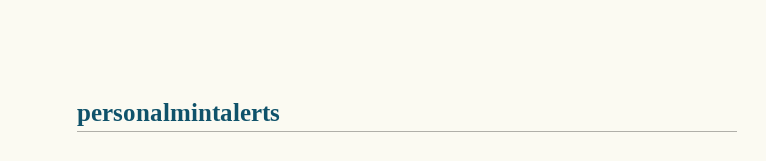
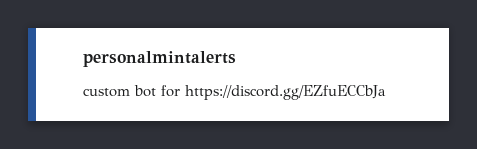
+ custom bot for https://discord.gg/EZfuECCbJa

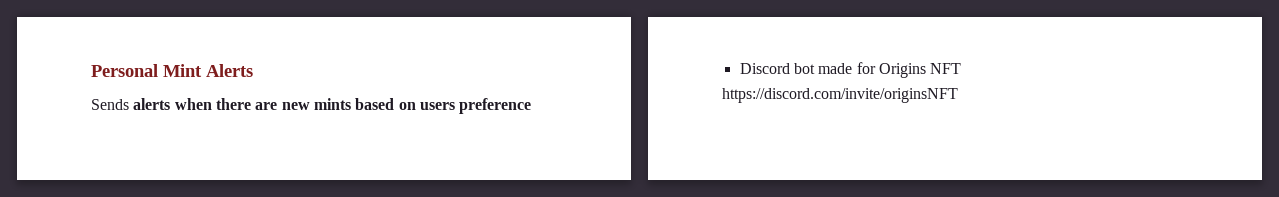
- personalmintalerts
- custom bot for https://discord.gg/EZfuECCbJa
+ Personal Mint Alerts
+ Sends alerts when there are new mints based on users preference
+ Discord bot made for Origins NFT
+ https://discord.com/invite/originsNFT

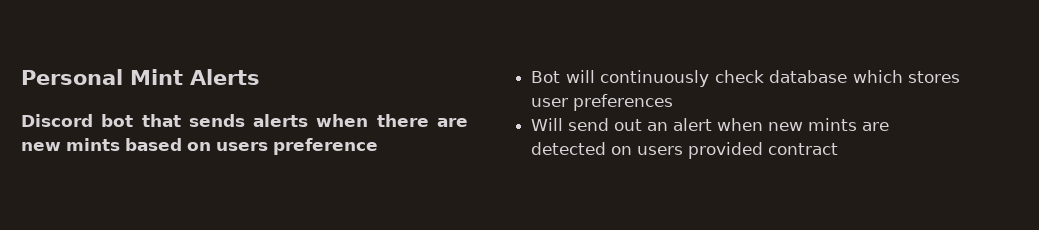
- Sends alerts when there are new mints based on users preference
+ Discord bot that sends alerts when there are new mints based on users preference
- Discord bot made for Origins NFT
- https://discord.com/invite/originsNFT
+ Bot will continuously check database which stores user preferences
+ Will send out an alert when new mints are detected on users provided contract

